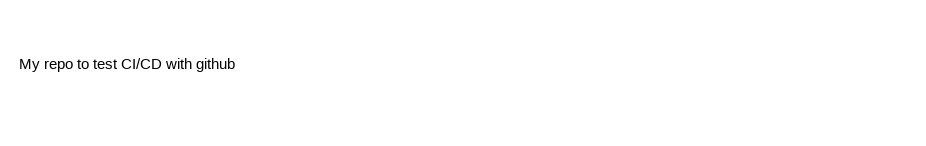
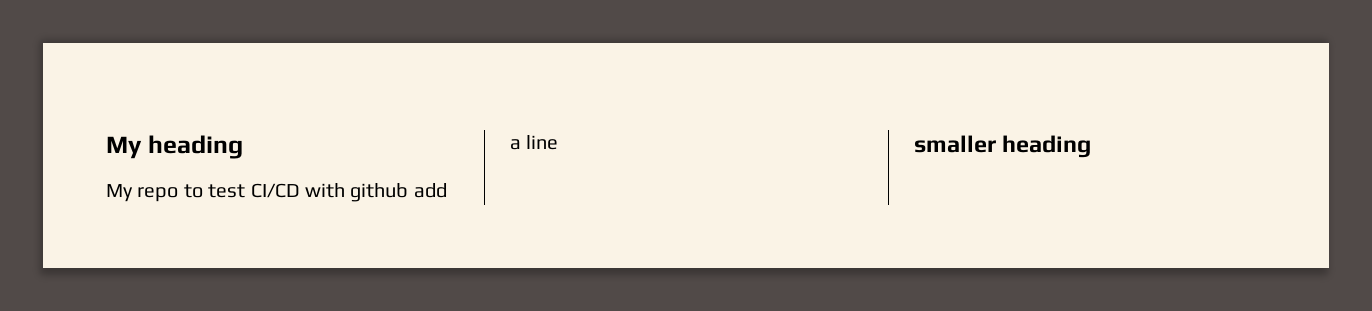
- My repo to test CI/CD with github
+ My heading
+ My repo to test CI/CD with github add a line
+ smaller heading

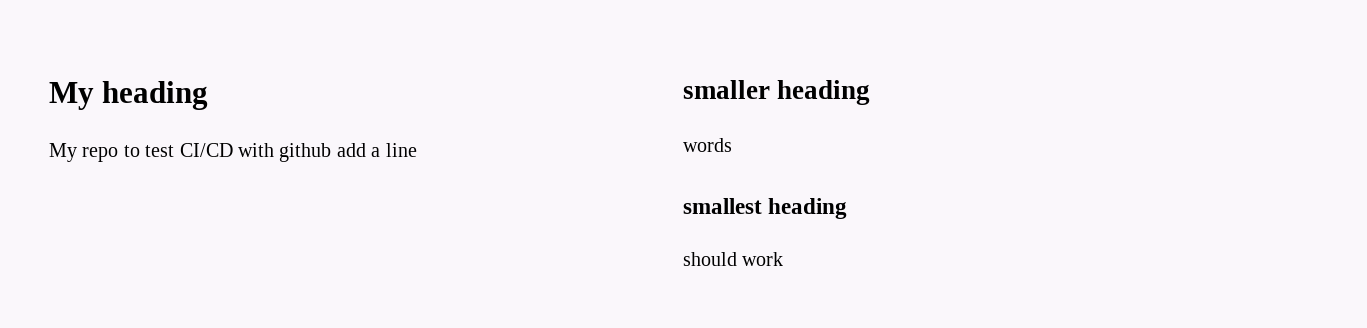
+ words
+ smallest heading
+ should work

